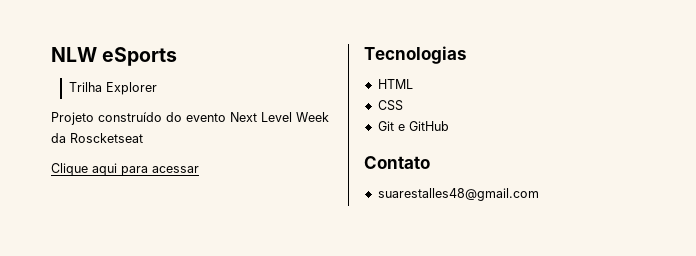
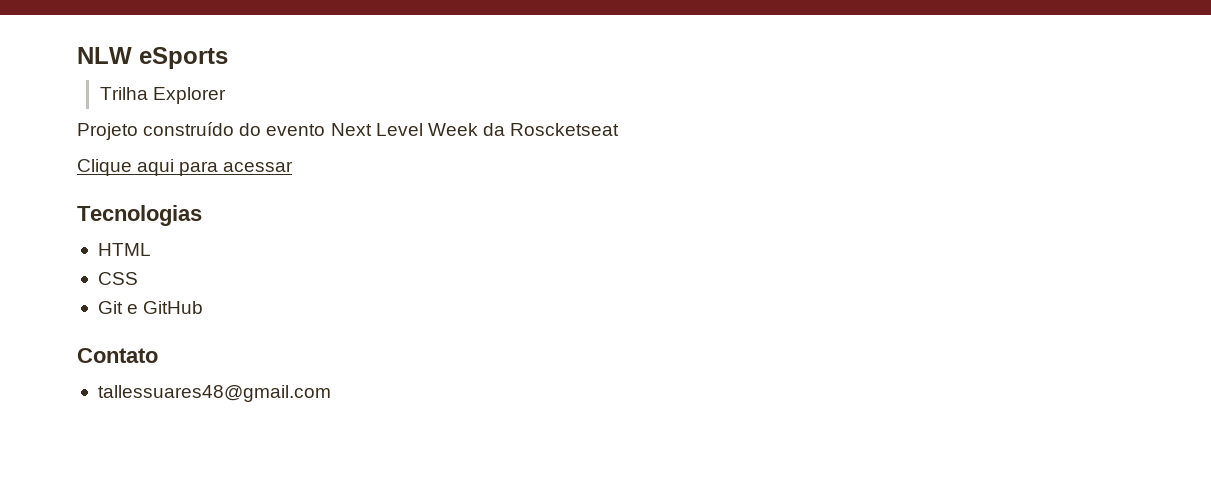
- suarestalles48@gmail.com
+ tallessuares48@gmail.com

